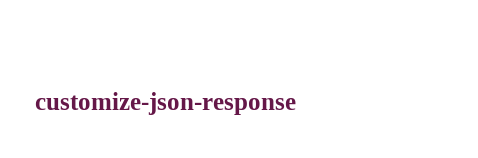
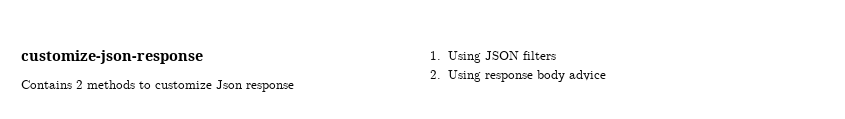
+ Contains 2 methods to customize Json response
+ 1. Using JSON filters
+ 2. Using response body advice

